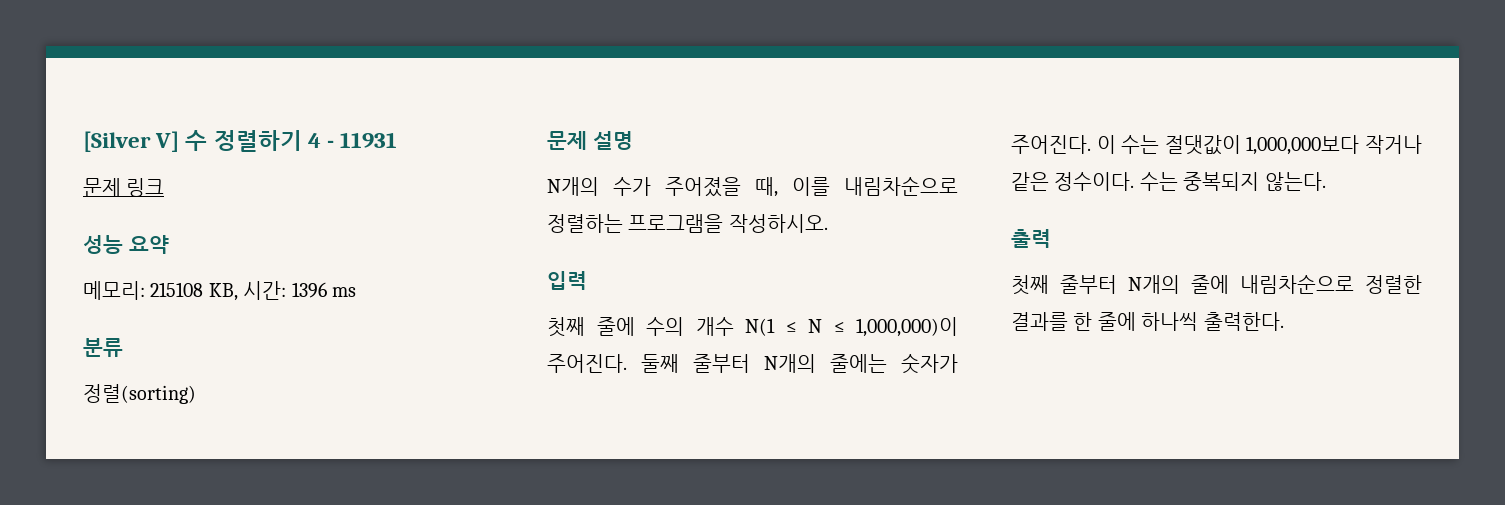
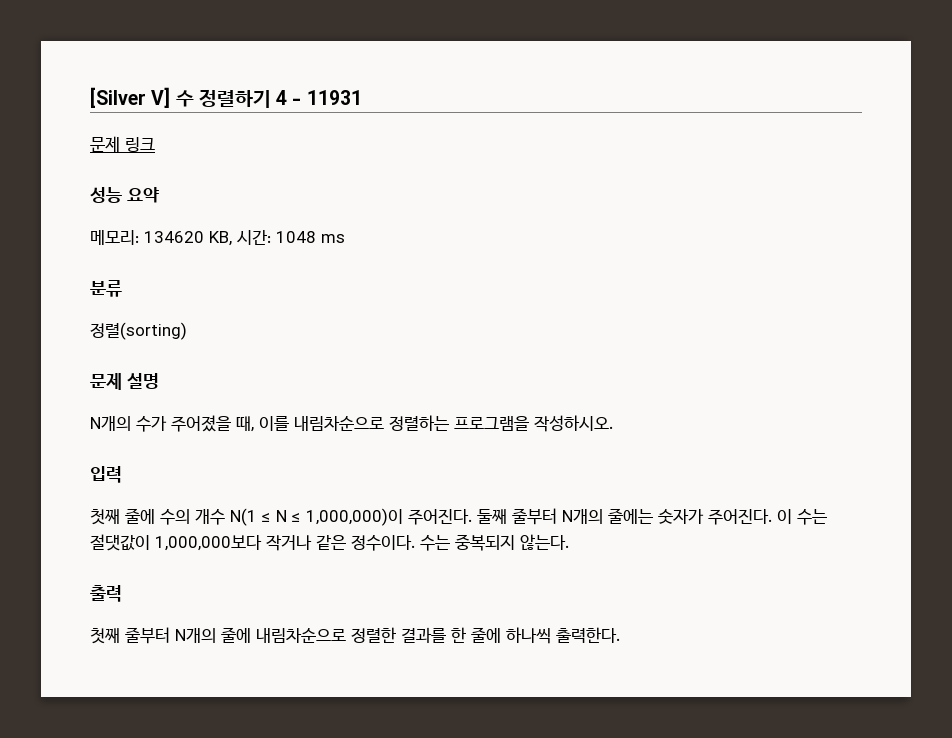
- 메모리: 215108 KB, 시간: 1396 ms
+ 메모리: 134620 KB, 시간: 1048 ms

